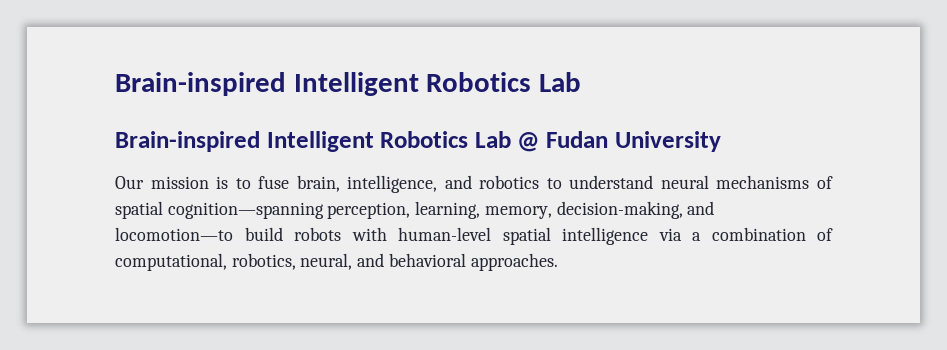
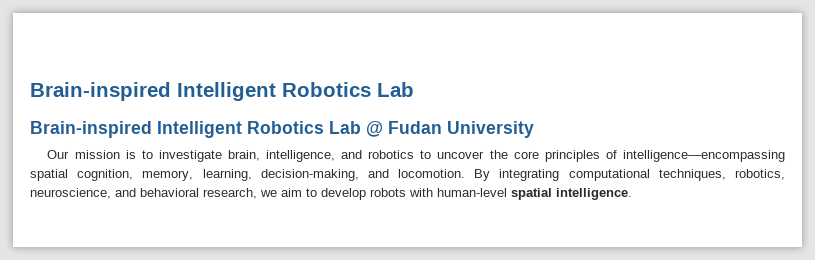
- Our mission is to fuse brain, intelligence, and robotics to understand neural mechanisms of spatial cognition—spanning perception, learning, memory, decision-making, and locomotion—to build robots with human-level spatial intelligence via a combination of computational, robotics, neural, and behavioral approaches.
+ Our mission is to investigate brain, intelligence, and robotics to uncover the core principles of intelligence—encompassing spatial cognition, memory, learning, decision-making, and locomotion. By integrating computational techniques, robotics, neuroscience, and behavioral research, we aim to develop robots with human-level spatial intelligence.

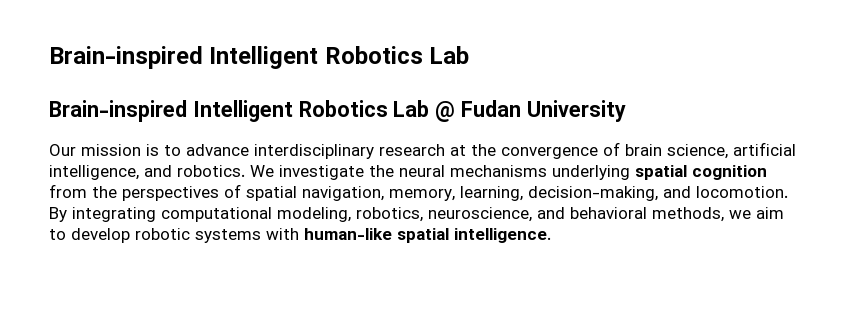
- Our mission is to investigate brain, intelligence, and robotics to uncover the core principles of intelligence—encompassing spatial cognition, memory, learning, decision-making, and locomotion.
+ Our mission is to advance interdisciplinary research at the convergence of brain science, artificial intelligence, and robotics. We investigate the neural mechanisms underlying spatial cognition from the perspectives of spatial navigation, memory, learning, decision-making, and locomotion.
- By integrating computational techniques, robotics, neuroscience, and behavioral research, we aim to develop robots with human-level spatial intelligence.
+ By integrating computational modeling, robotics, neuroscience, and behavioral methods, we aim to develop robotic systems with human-like spatial intelligence.

